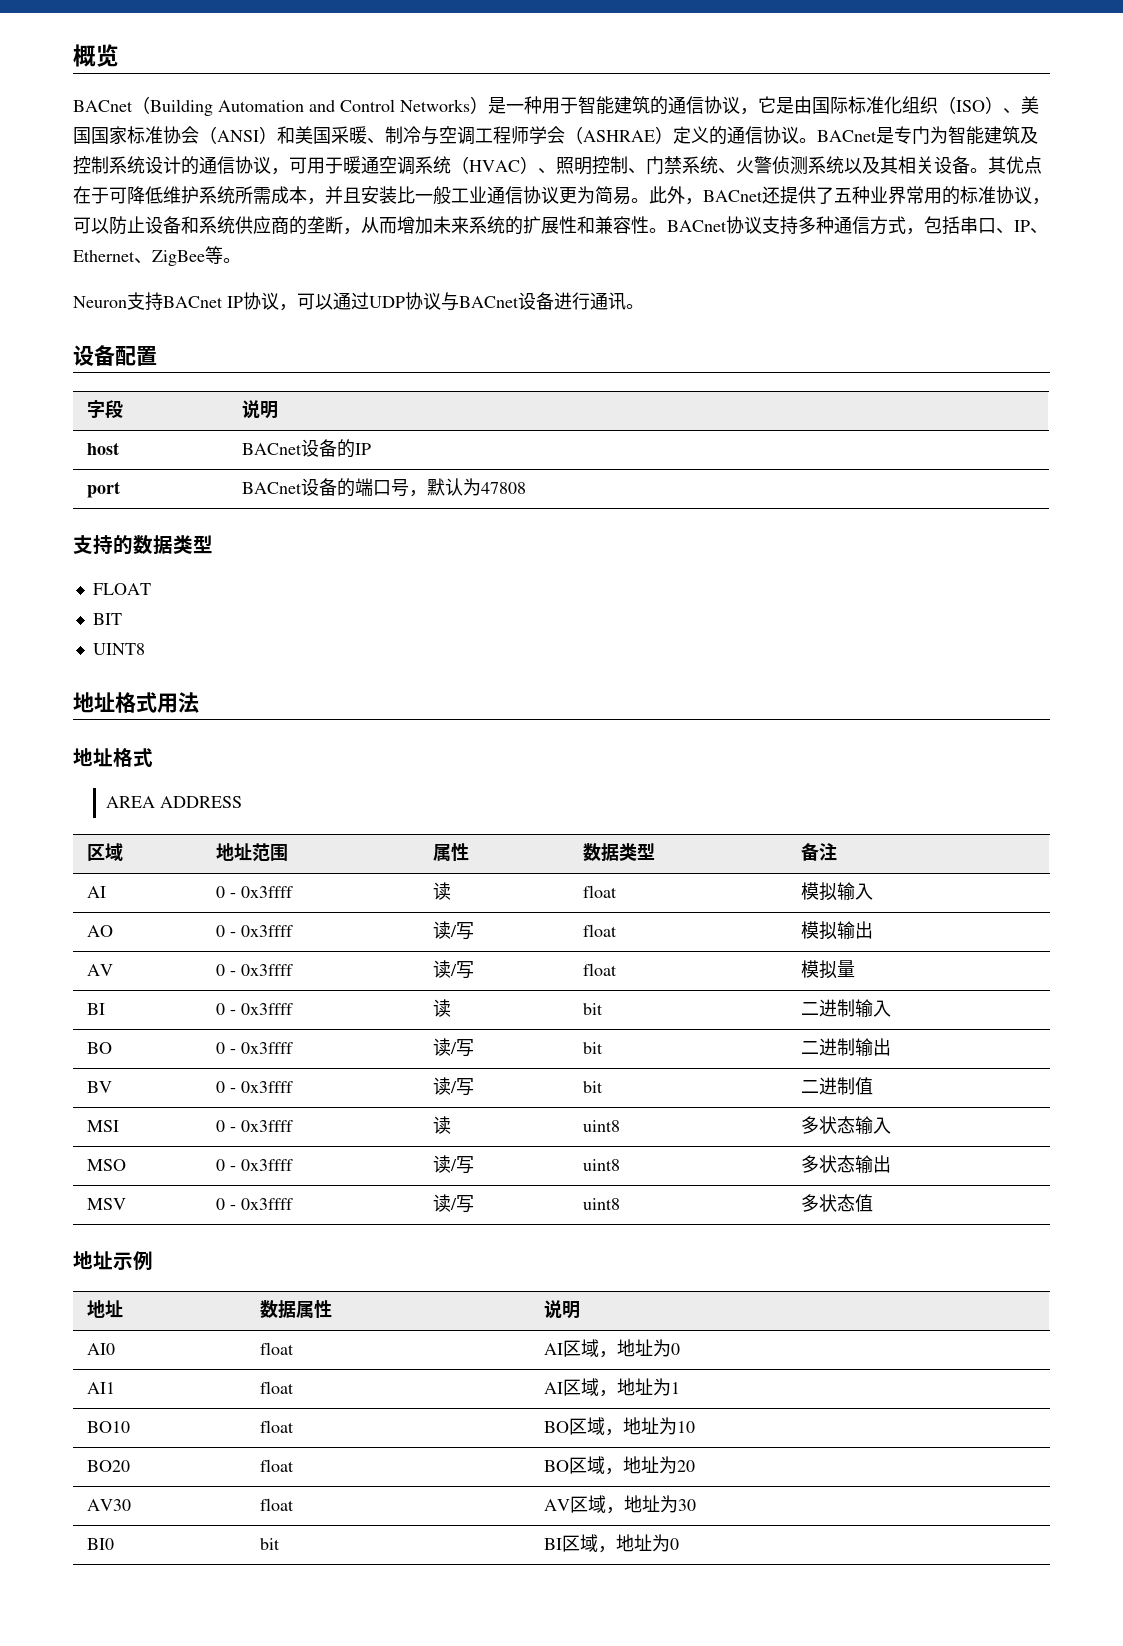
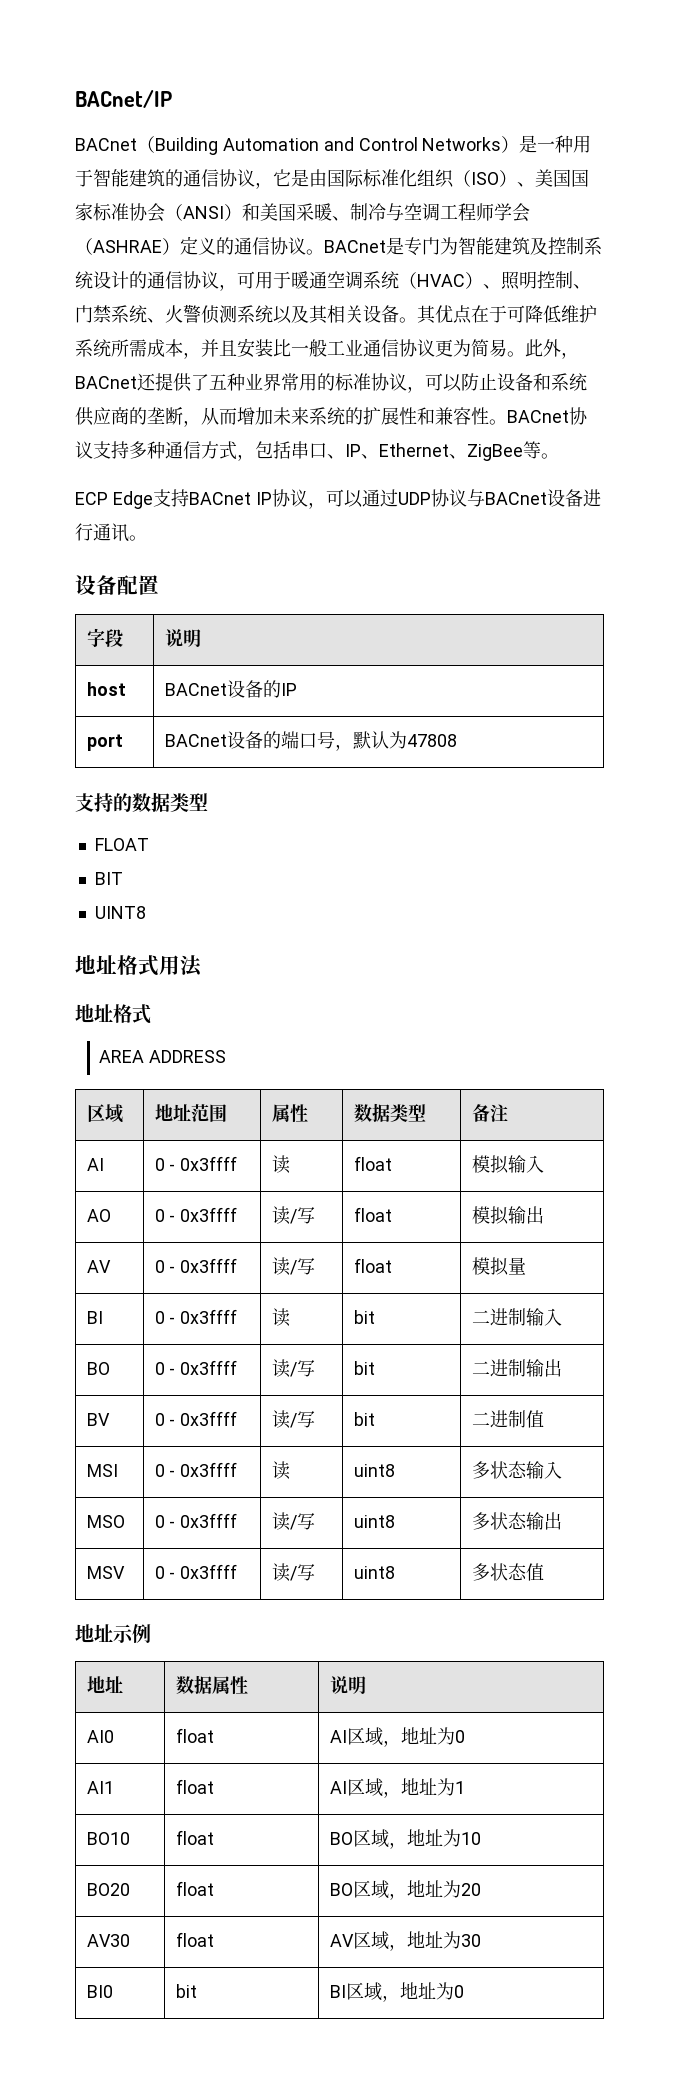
- 概览
+ BACnet/IP
- Neuron支持BACnet IP协议，可以通过UDP协议与BACnet设备进行通讯。
+ ECP Edge支持BACnet IP协议，可以通过UDP协议与BACnet设备进行通讯。

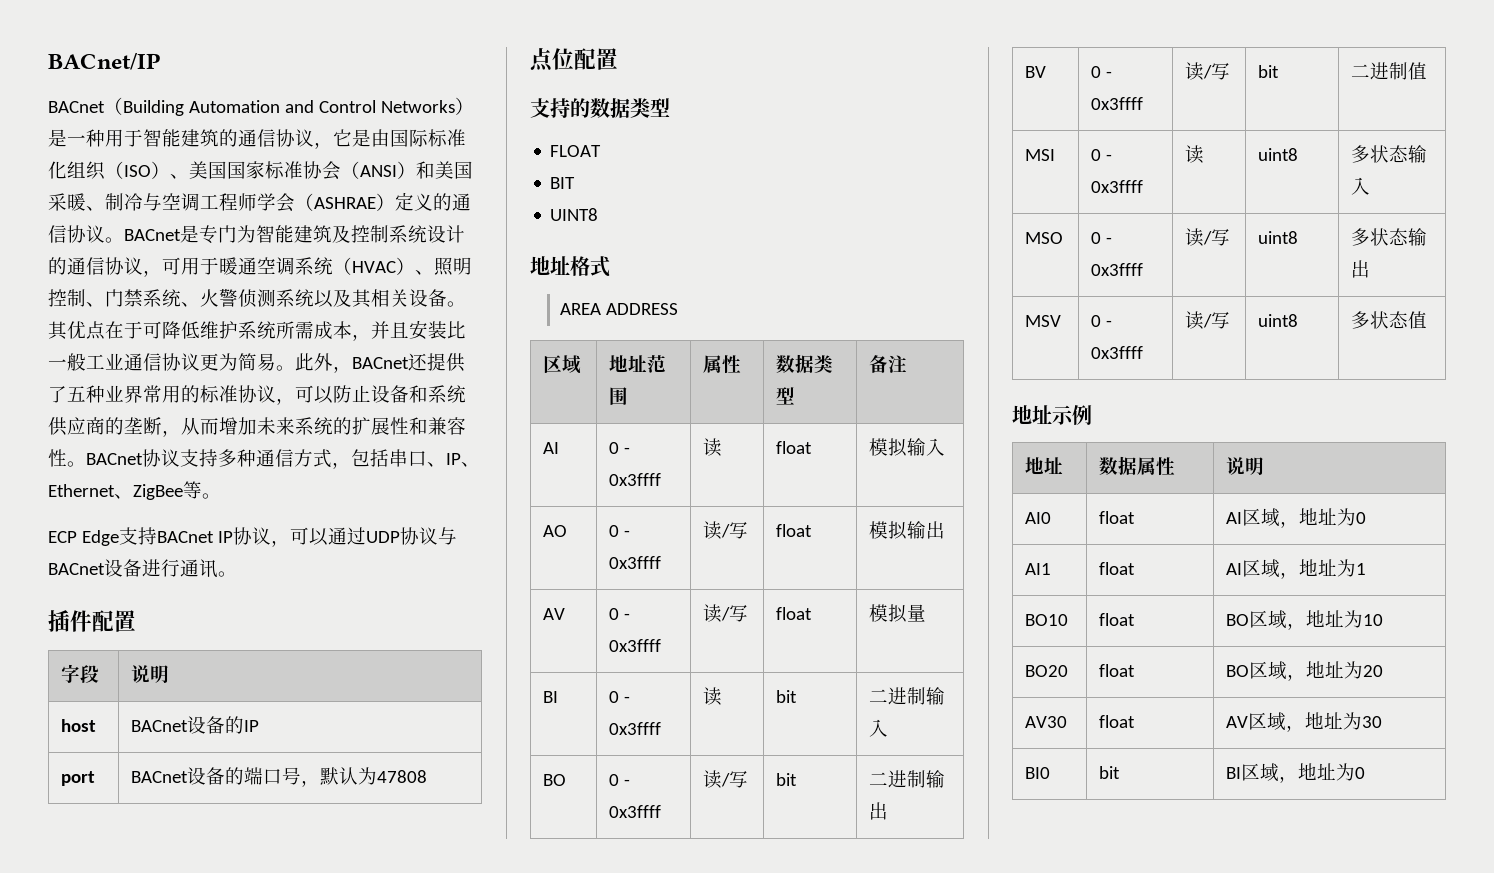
- 设备配置
+ 插件配置
+ 点位配置
- 地址格式用法

